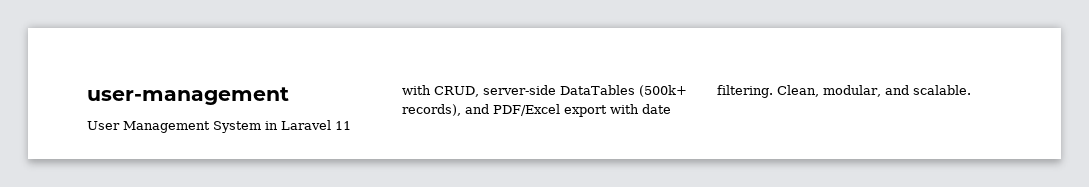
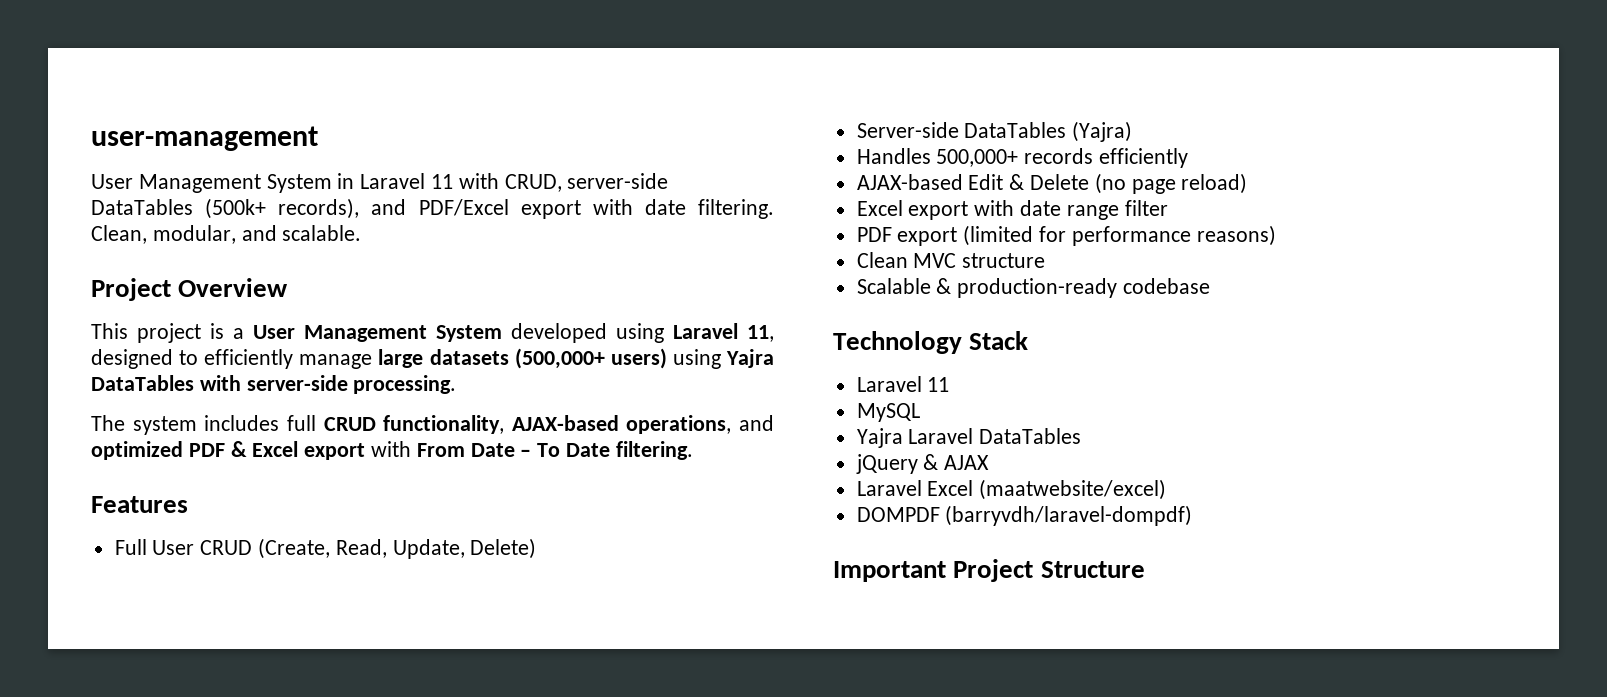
+ Project Overview
+ This project is a User Management System developed using Laravel 11, designed to efficiently manage large datasets (500,000+ users) using Yajra DataTables with server-side processing.
+ The system includes full CRUD functionality, AJAX-based operations, and optimized PDF & Excel export with From Date – To Date filtering.
+ Features
+ Full User CRUD (Create, Read, Update, Delete)
+ Server-side DataTables (Yajra)
+ Handles 500,000+ records efficiently
+ AJAX-based Edit & Delete (no page reload)
+ Excel export with date range filter
+ PDF export (limited for performance reasons)
+ Clean MVC structure
+ Scalable & production-ready codebase
+ Technology Stack
+ Laravel 11
+ MySQL
+ Yajra Laravel DataTables
+ jQuery & AJAX
+ Laravel Excel (maatwebsite/excel)
+ DOMPDF (barryvdh/laravel-dompdf)
+ Important Project Structure

